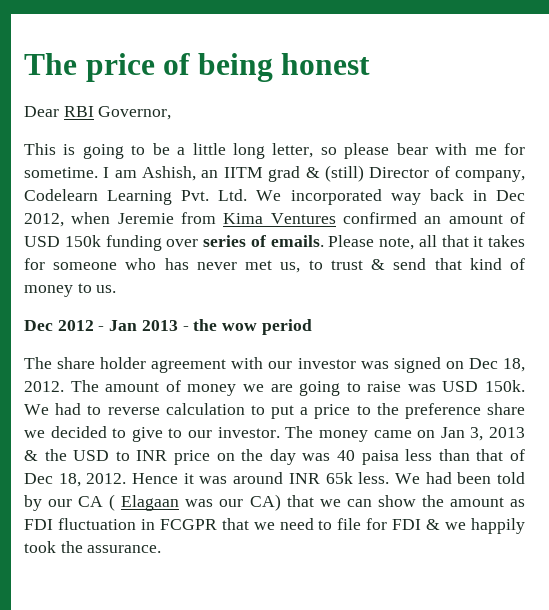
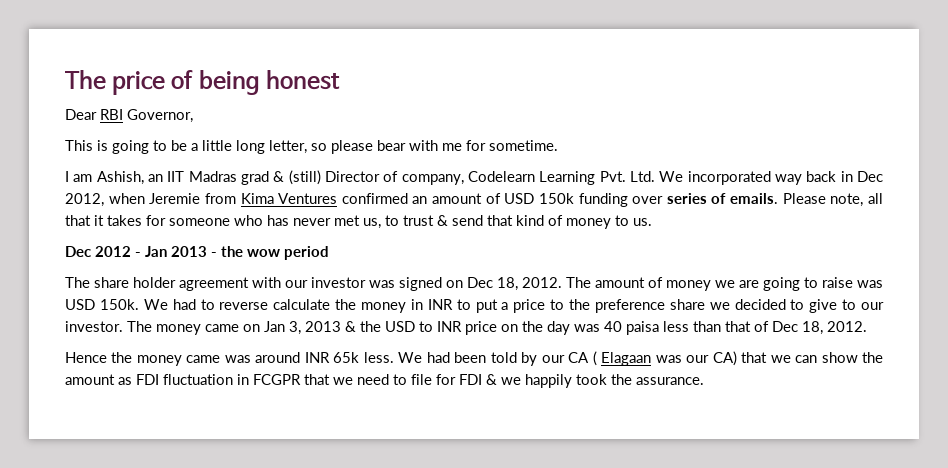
- This is going to be a little long letter, so please bear with me for sometime. I am Ashish, an IITM grad & (still) Director of company, Codelearn Learning Pvt. Ltd. We incorporated way back in Dec 2012, when Jeremie from Kima Ventures confirmed an amount of USD 150k funding over series of emails.
+ This is going to be a little long letter, so please bear with me for sometime.
+ I am Ashish, an IIT Madras grad & (still) Director of company, Codelearn Learning Pvt. Ltd. We incorporated way back in Dec 2012, when Jeremie from Kima Ventures confirmed an amount of USD 150k funding over series of emails.
- We had to reverse calculation to put a price to the preference share we decided to give to our investor.
+ We had to reverse calculate the money in INR to put a price to the preference share we decided to give to our investor.
- The money came on Jan 3, 2013 & the USD to INR price on the day was 40 paisa less than that of Dec 18, 2012. Hence it was around INR 65k less.
+ The money came on Jan 3, 2013 & the USD to INR price on the day was 40 paisa less than that of Dec 18, 2012.
+ Hence the money came was around INR 65k less.

